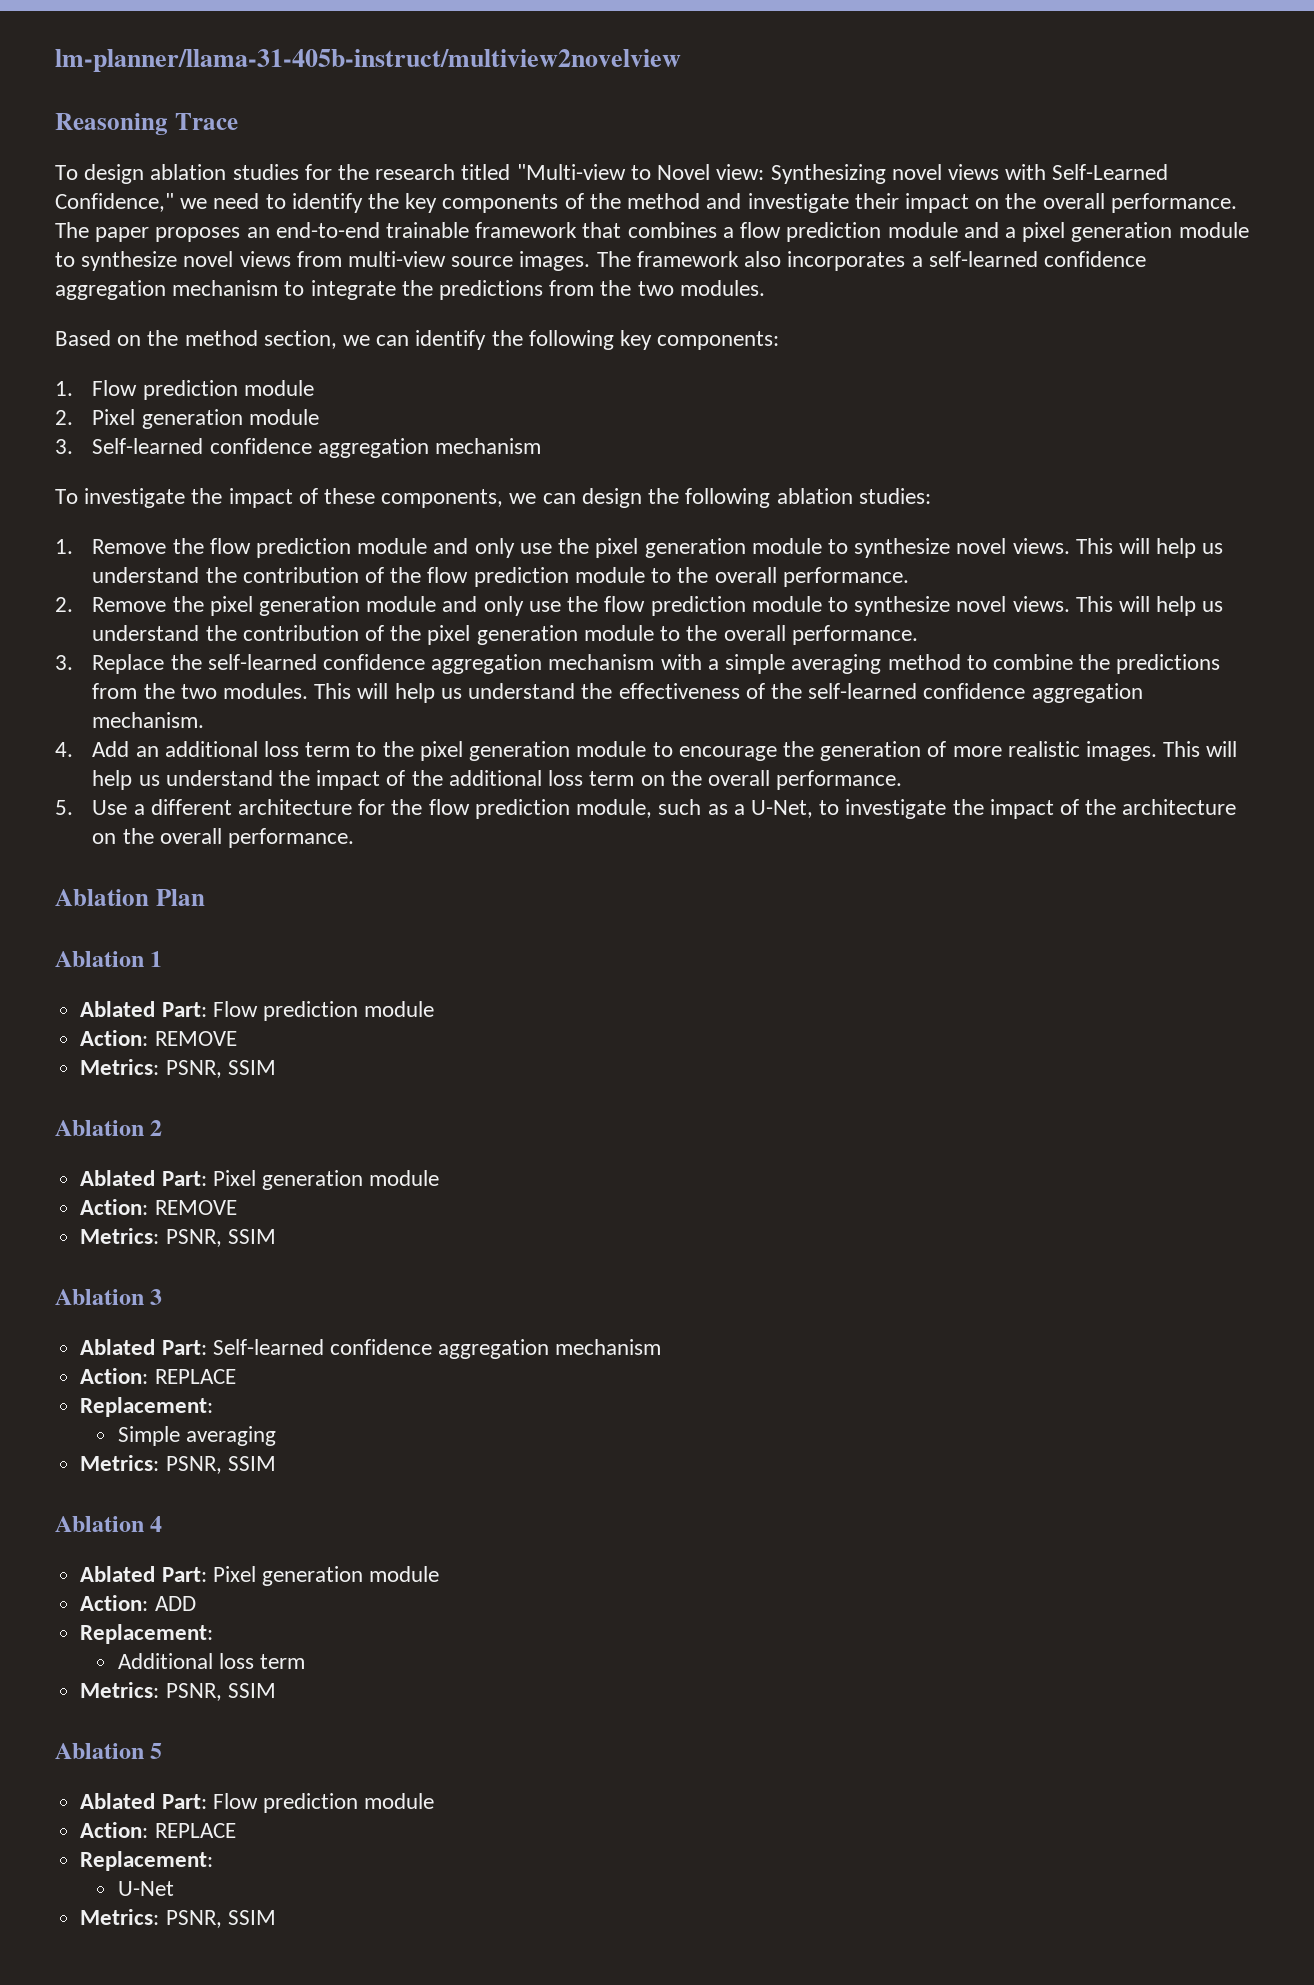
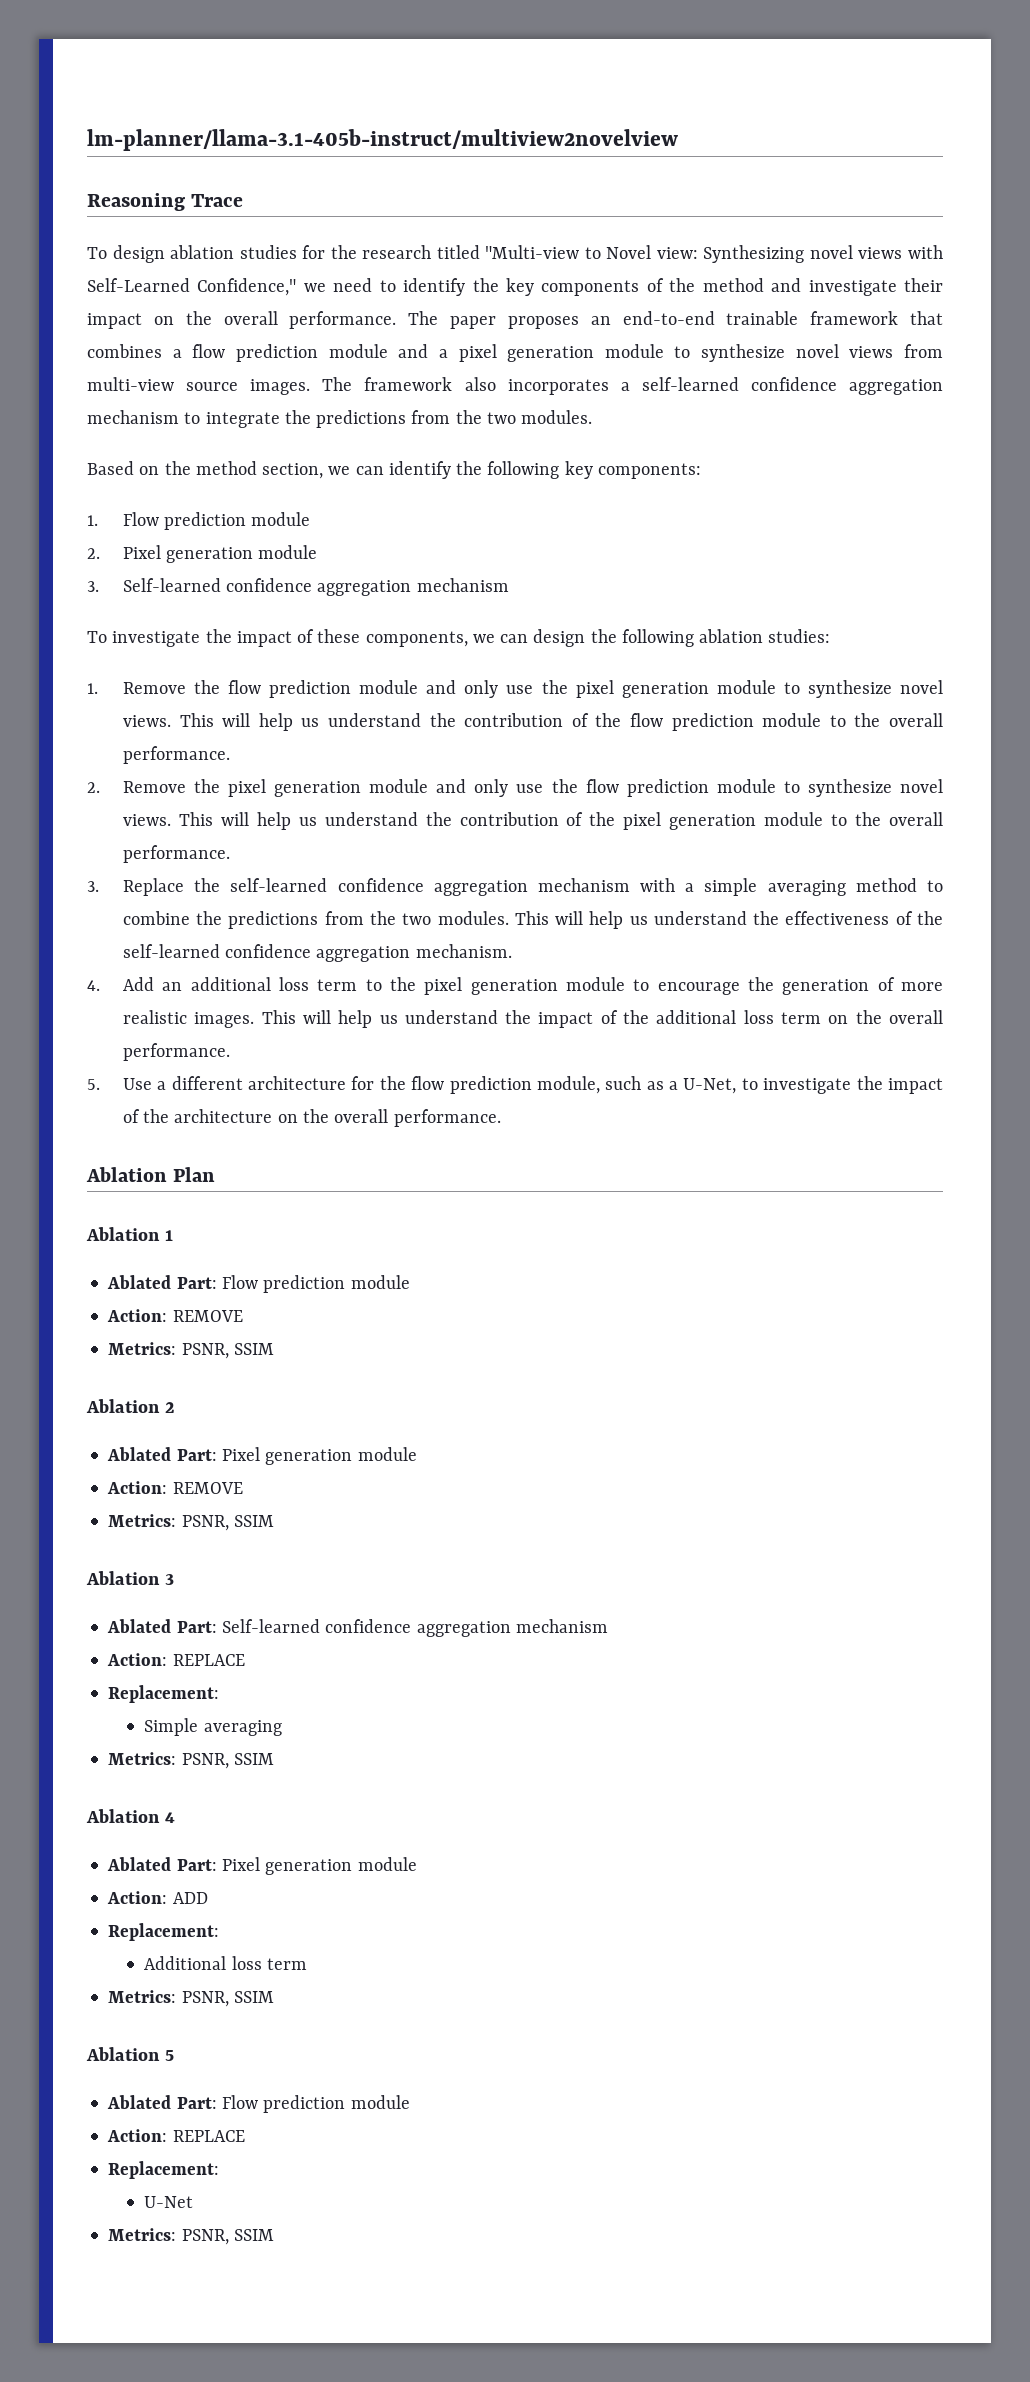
- lm-planner/llama-31-405b-instruct/multiview2novelview
+ lm-planner/llama-3.1-405b-instruct/multiview2novelview

